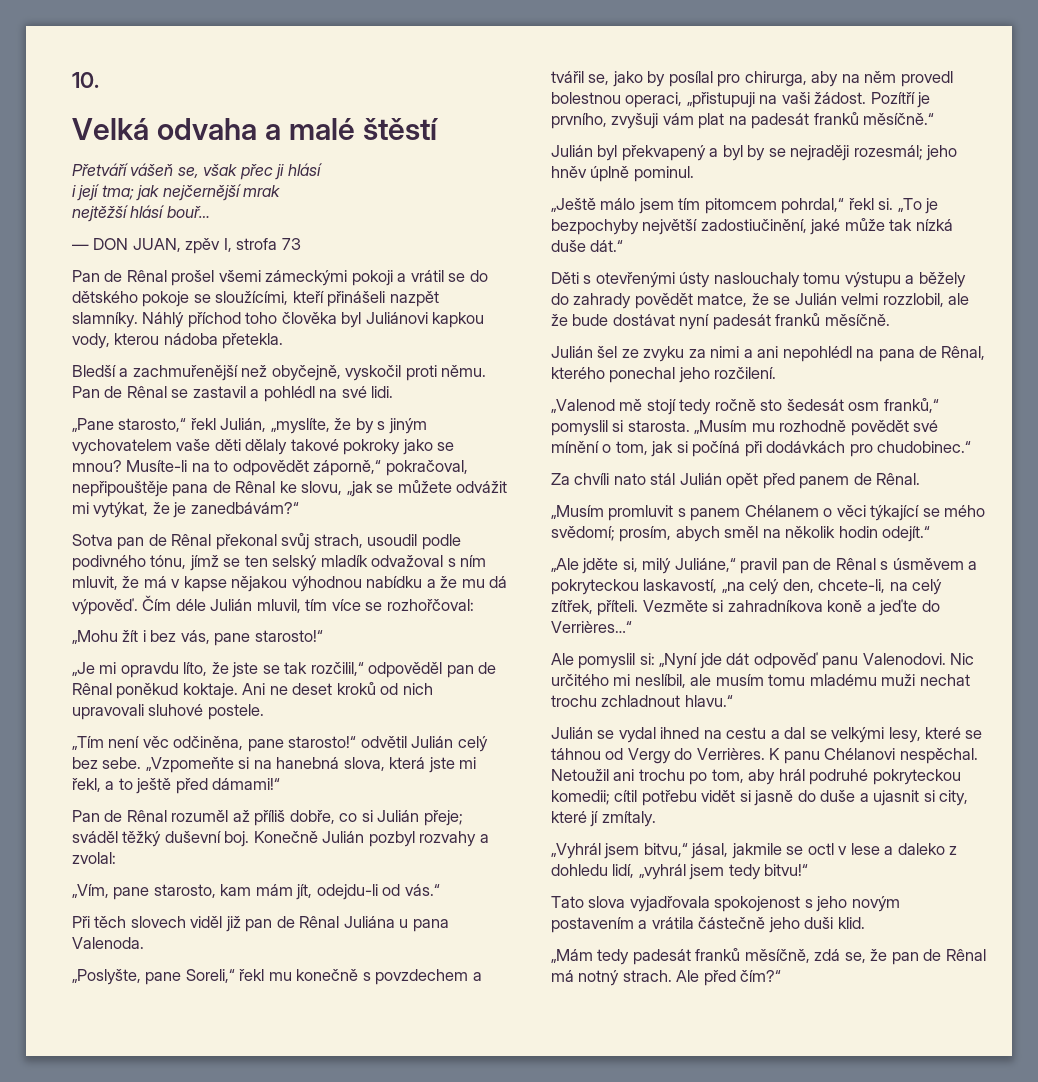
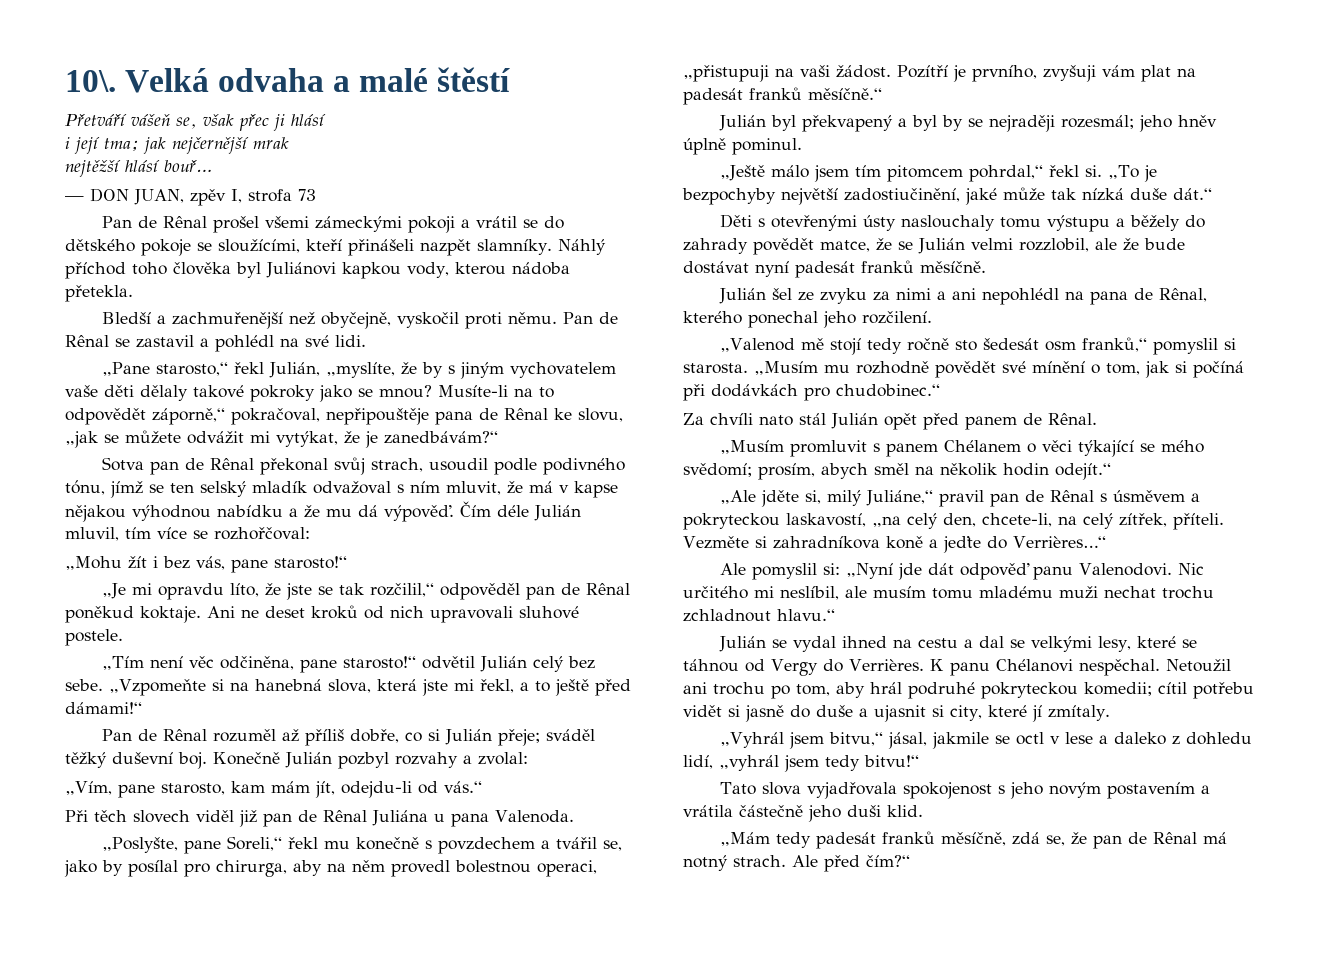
- 10.
- Velká odvaha a malé štěstí
+ 10\. Velká odvaha a malé štěstí

